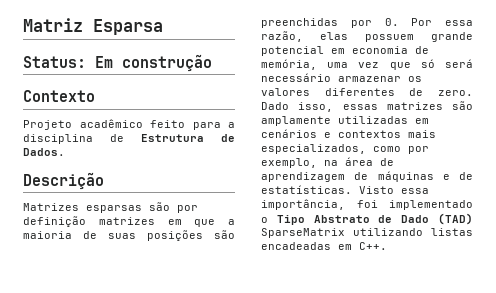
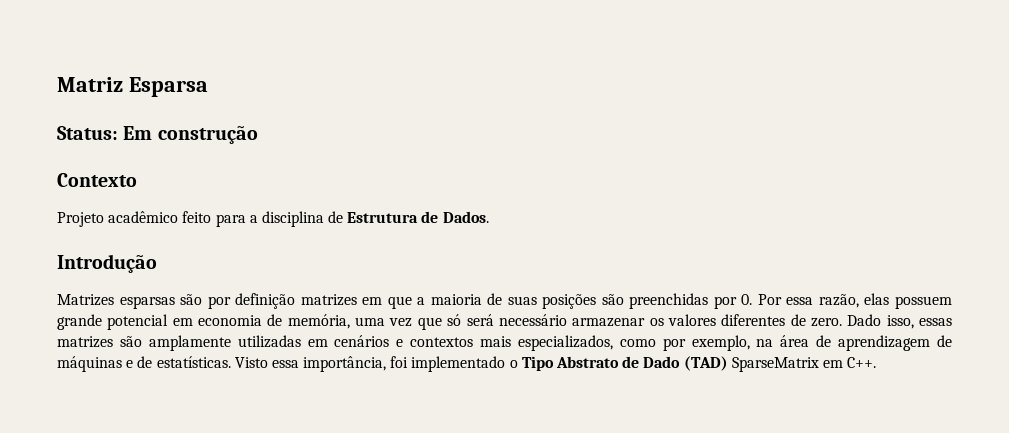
- Descrição
+ Introdução
- Visto essa importância, foi implementado o Tipo Abstrato de Dado (TAD) SparseMatrix utilizando listas encadeadas em C++.
+ Visto essa importância, foi implementado o Tipo Abstrato de Dado (TAD) SparseMatrix em C++.

